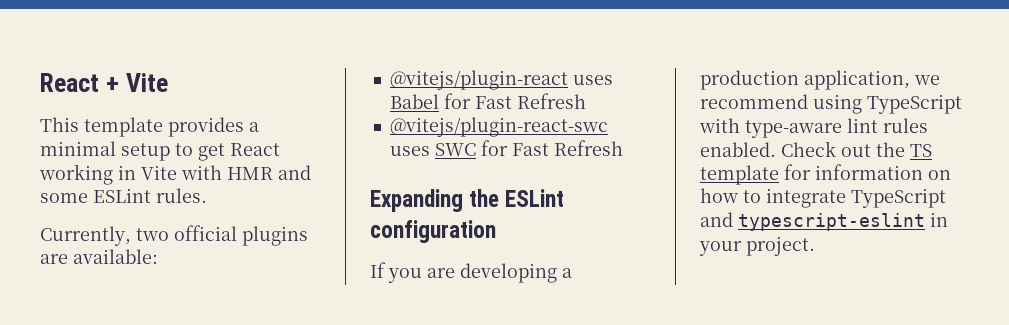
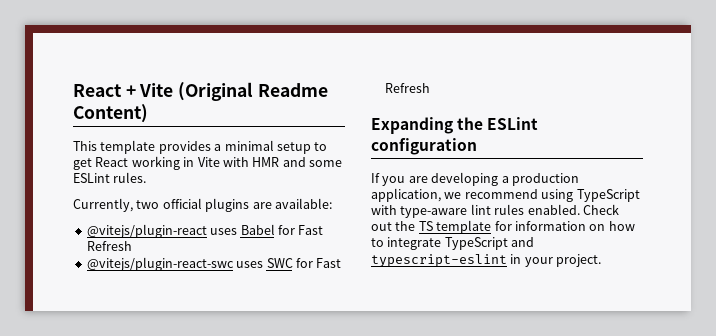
- React + Vite
+ React + Vite (Original Readme Content)

